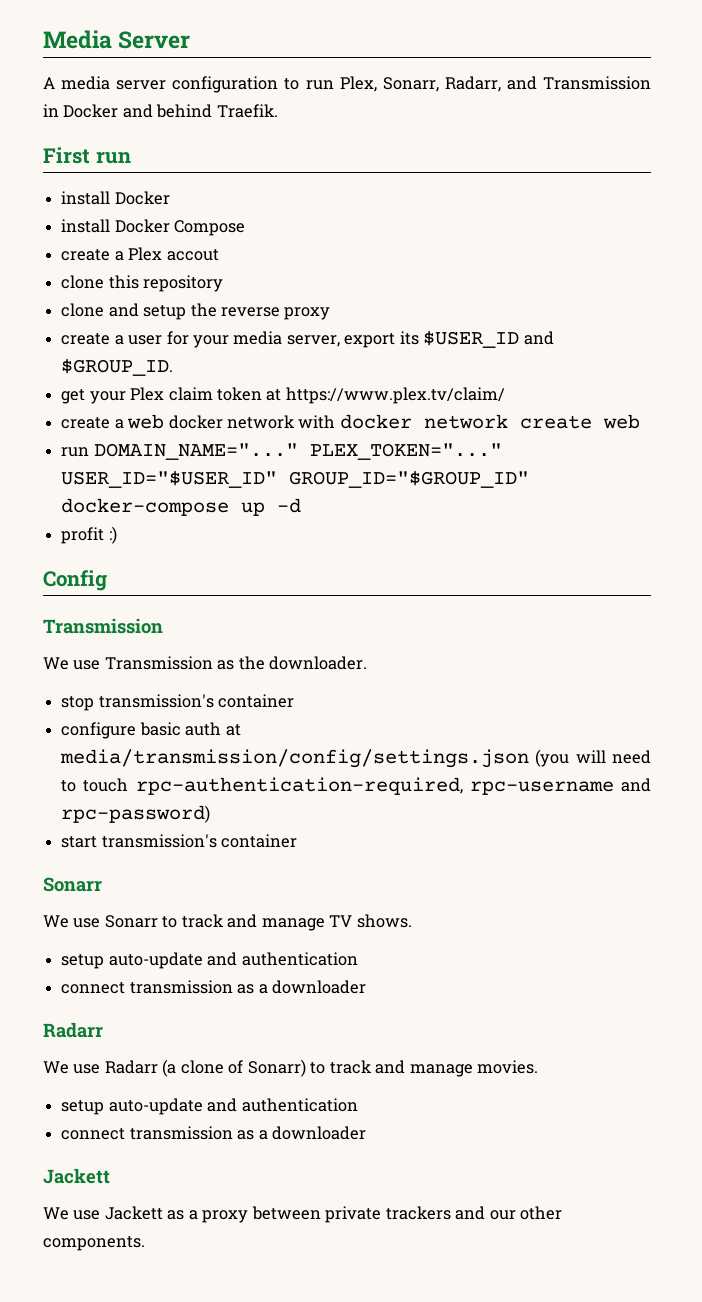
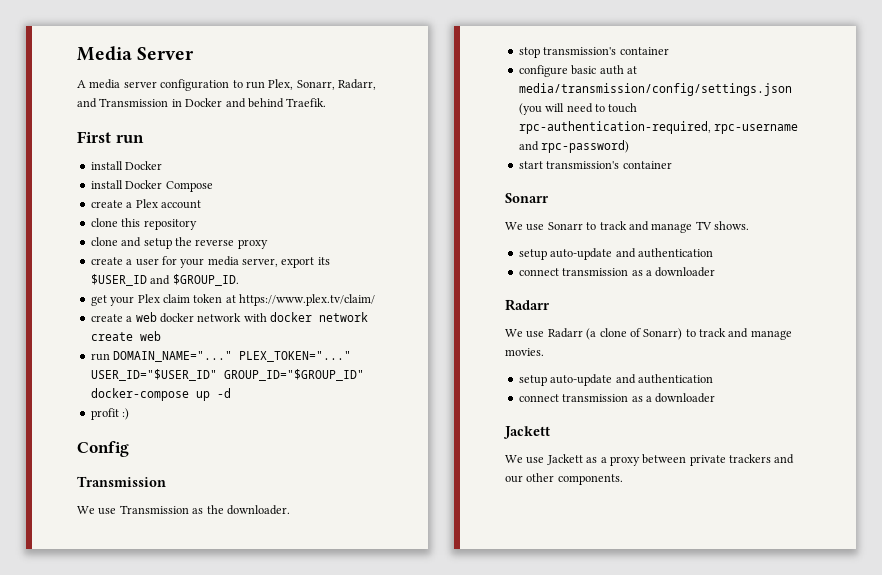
- create a Plex accout
+ create a Plex account

